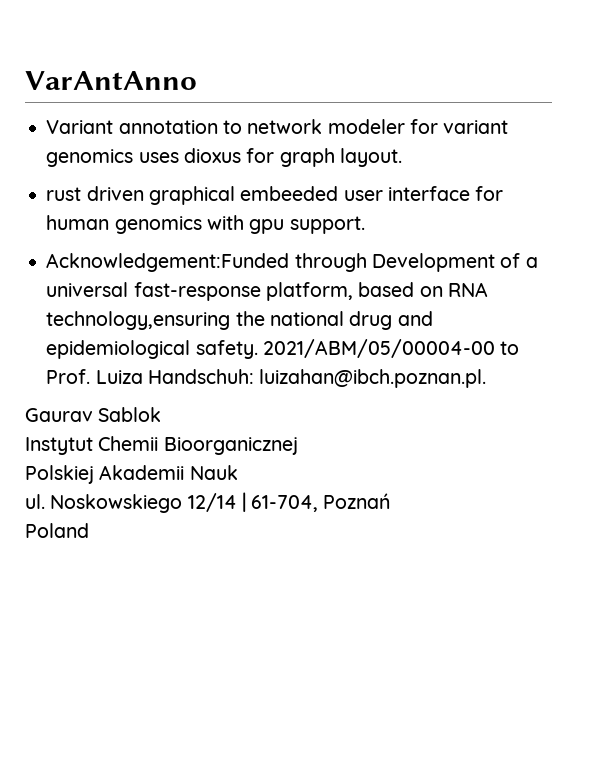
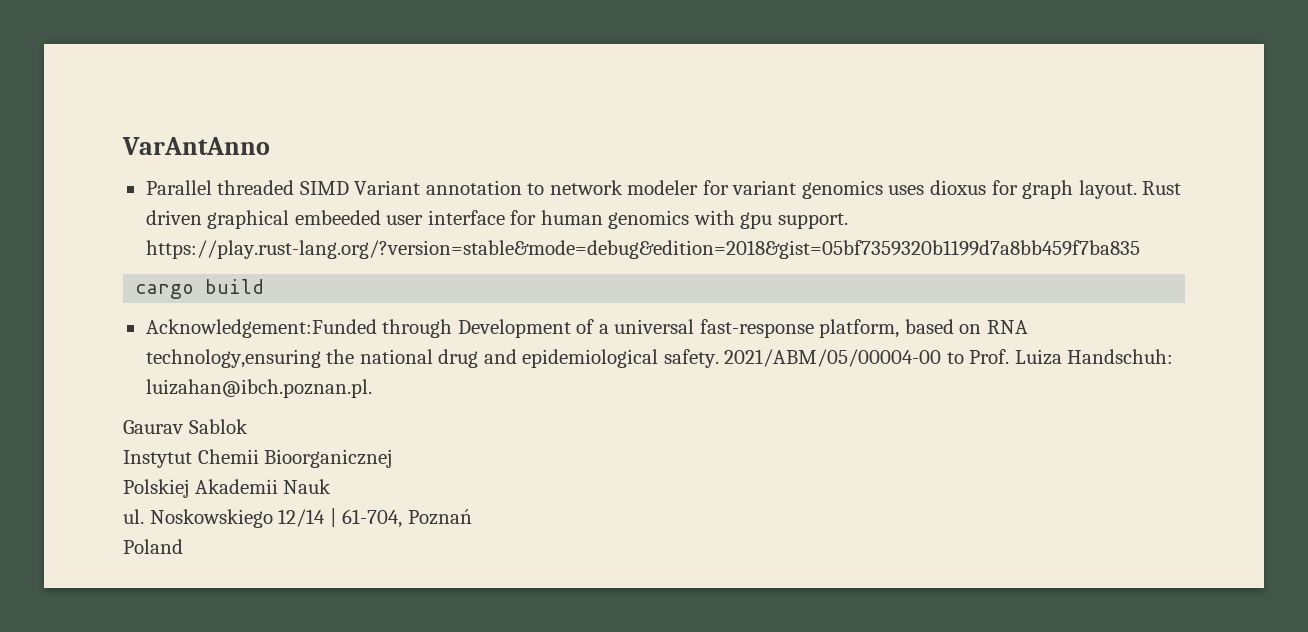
- Variant annotation to network modeler for variant genomics uses dioxus for graph layout.
- rust driven graphical embeeded user interface for human genomics with gpu support.
+ Parallel threaded SIMD Variant annotation to network modeler for variant genomics uses dioxus for graph layout. Rust driven graphical embeeded user interface for human genomics with gpu support. https://play.rust-lang.org/?version=stable&mode=debug&edition=2018&gist=05bf7359320b1199d7a8bb459f7ba835
+ cargo build

